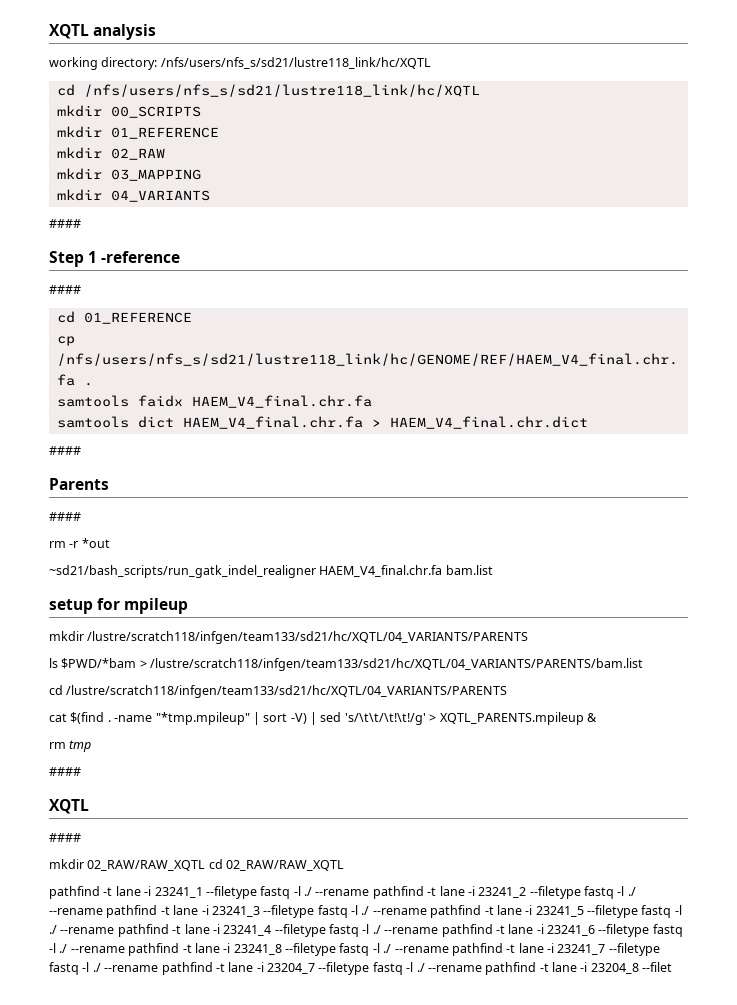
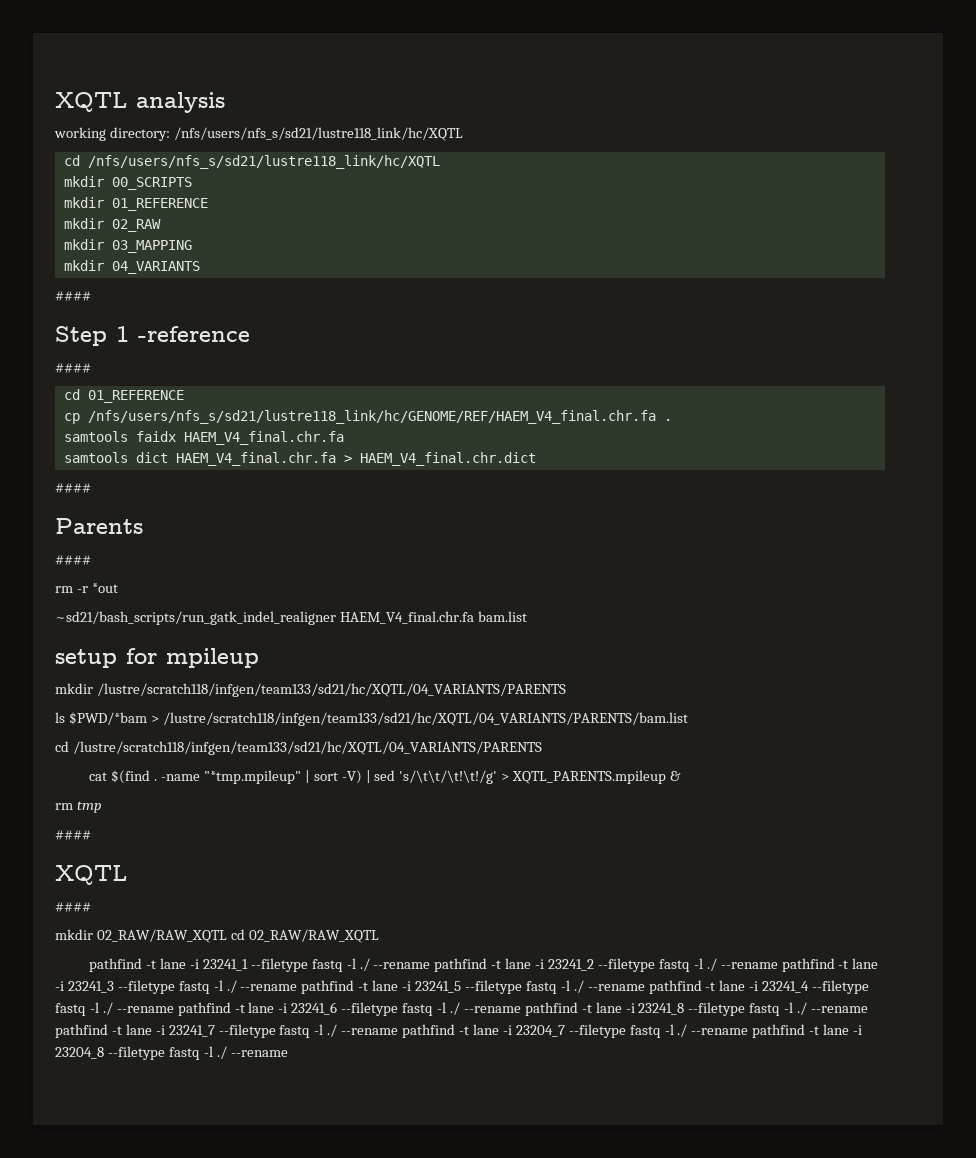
- pathfind -t lane -i 23241_1 --filetype fastq -l ./ --rename pathfind -t lane -i 23241_2 --filetype fastq -l ./ --rename pathfind -t lane -i 23241_3 --filetype fastq -l ./ --rename pathfind -t lane -i 23241_5 --filetype fastq -l ./ --rename pathfind -t lane -i 23241_4 --filetype fastq -l ./ --rename pathfind -t lane -i 23241_6 --filetype fastq -l ./ --rename pathfind -t lane -i 23241_8 --filetype fastq -l ./ --rename pathfind -t lane -i 23241_7 --filetype fastq -l ./ --rename pathfind -t lane -i 23204_7 --filetype fastq -l ./ --rename pathfind -t lane -i 23204_8 --filet
+ pathfind -t lane -i 23241_1 --filetype fastq -l ./ --rename pathfind -t lane -i 23241_2 --filetype fastq -l ./ --rename pathfind -t lane -i 23241_3 --filetype fastq -l ./ --rename pathfind -t lane -i 23241_5 --filetype fastq -l ./ --rename pathfind -t lane -i 23241_4 --filetype fastq -l ./ --rename pathfind -t lane -i 23241_6 --filetype fastq -l ./ --rename pathfind -t lane -i 23241_8 --filetype fastq -l ./ --rename pathfind -t lane -i 23241_7 --filetype fastq -l ./ --rename pathfind -t lane -i 23204_7 --filetype fastq -l ./ --rename pathfind -t lane -i 23204_8 --filetype fastq -l ./ --rename

